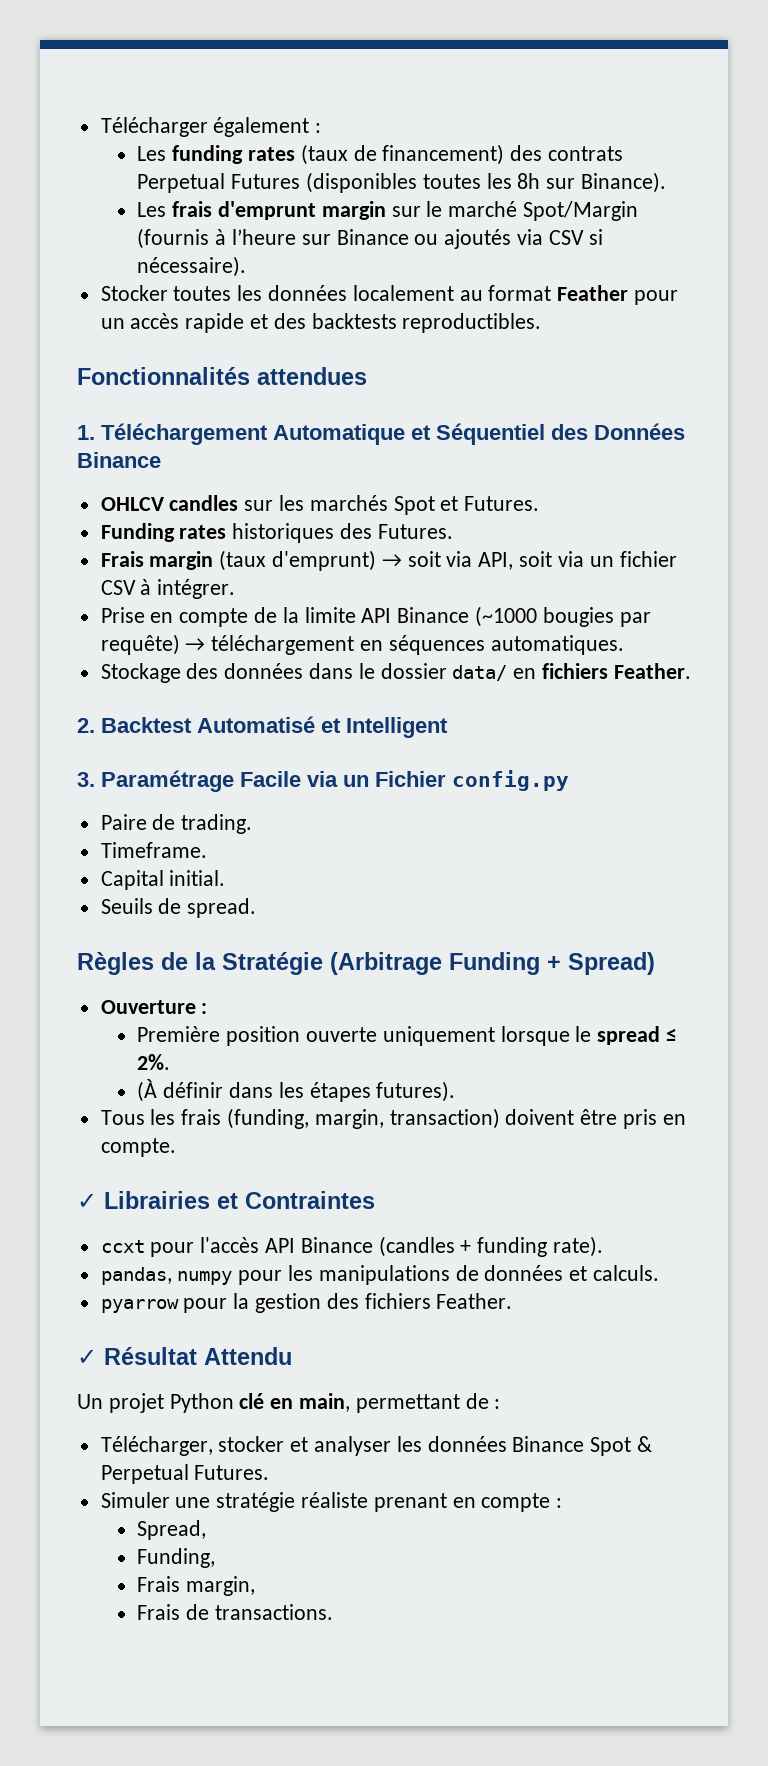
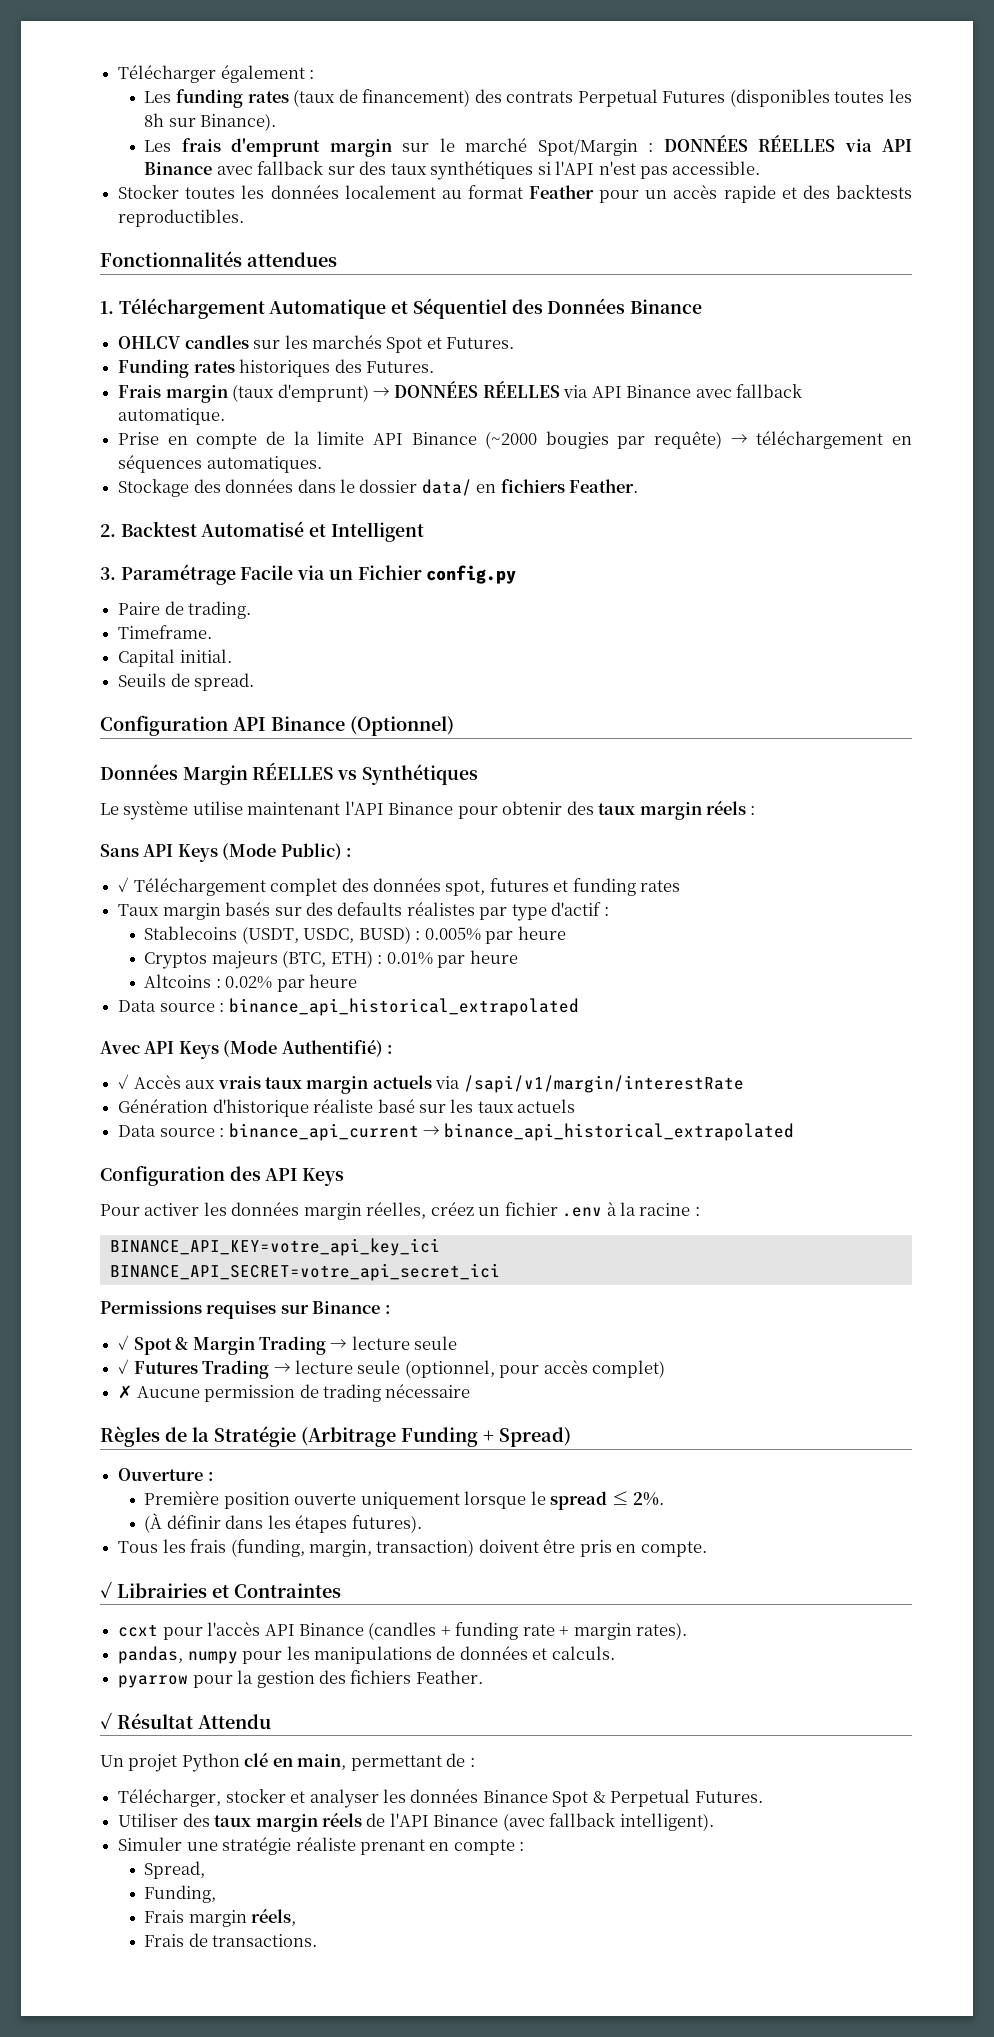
- Les frais d'emprunt margin sur le marché Spot/Margin (fournis à l’heure sur Binance ou ajoutés via CSV si nécessaire).
+ Les frais d'emprunt margin sur le marché Spot/Margin : DONNÉES RÉELLES via API Binance avec fallback sur des taux synthétiques si l'API n'est pas accessible.
- Frais margin (taux d'emprunt) → soit via API, soit via un fichier CSV à intégrer.
+ Frais margin (taux d'emprunt) → DONNÉES RÉELLES via API Binance avec fallback automatique.
- Prise en compte de la limite API Binance (~1000 bougies par requête) → téléchargement en séquences automatiques.
+ Prise en compte de la limite API Binance (~2000 bougies par requête) → téléchargement en séquences automatiques.
+ Configuration API Binance (Optionnel)
+ Données Margin RÉELLES vs Synthétiques
+ Le système utilise maintenant l'API Binance pour obtenir des taux margin réels :
+ Sans API Keys (Mode Public) :
+ ✓ Téléchargement complet des données spot, futures et funding rates
+ Taux margin basés sur des defaults réalistes par type d'actif :
+ Stablecoins (USDT, USDC, BUSD) : 0.005% par heure
+ Cryptos majeurs (BTC, ETH) : 0.01% par heure
+ Altcoins : 0.02% par heure
+ Data source : binance_api_historical_extrapolated
+ Avec API Keys (Mode Authentifié) :
+ ✓ Accès aux vrais taux margin actuels via /sapi/v1/margin/interestRate
+ Génération d'historique réaliste basé sur les taux actuels
+ Data source : binance_api_current → binance_api_historical_extrapolated
+ Configuration des API Keys
+ Pour activer les données margin réelles, créez un fichier .env à la racine :
+ BINANCE_API_KEY=votre_api_key_ici
+ BINANCE_API_SECRET=votre_api_secret_ici
+ Permissions requises sur Binance :
+ ✓ Spot & Margin Trading → lecture seule
+ ✓ Futures Trading → lecture seule (optionnel, pour accès complet)
+ ✗ Aucune permission de trading nécessaire
- ccxt pour l'accès API Binance (candles + funding rate).
+ ccxt pour l'accès API Binance (candles + funding rate + margin rates).
+ Utiliser des taux margin réels de l'API Binance (avec fallback intelligent).
- Frais margin,
+ Frais margin réels,

